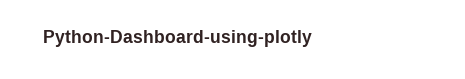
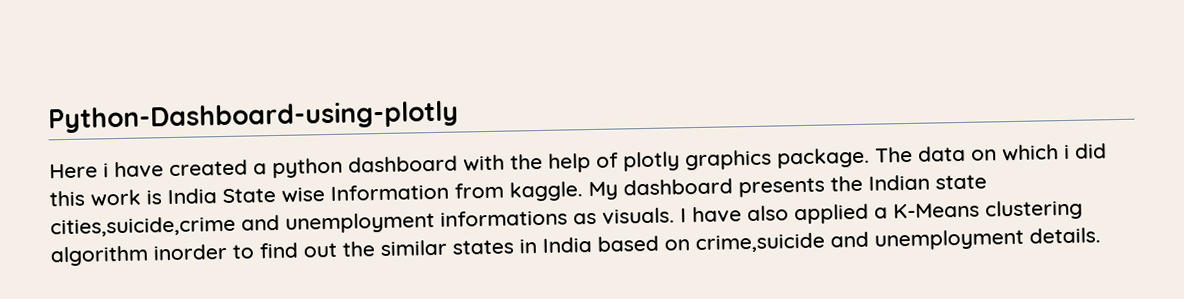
+ Here i have created a python dashboard with the help of plotly graphics package. The data on which i did this work is India State wise Information from kaggle. My dashboard presents the Indian state cities,suicide,crime and unemployment informations as visuals. I have also applied a K-Means clustering algorithm inorder to find out the similar states in India based on crime,suicide and unemployment details.

